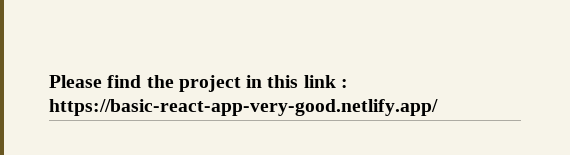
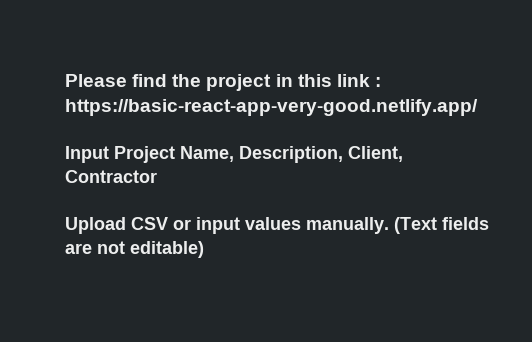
+ Input Project Name, Description, Client, Contractor
+ Upload CSV or input values manually. (Text fields are not editable)

